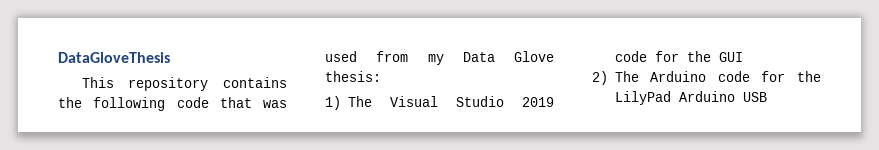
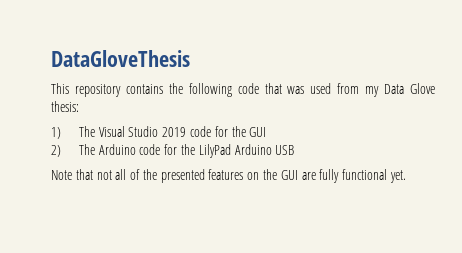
+ Note that not all of the presented features on the GUI are fully functional yet.

